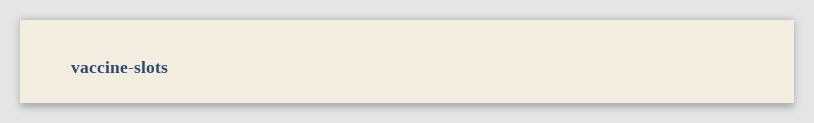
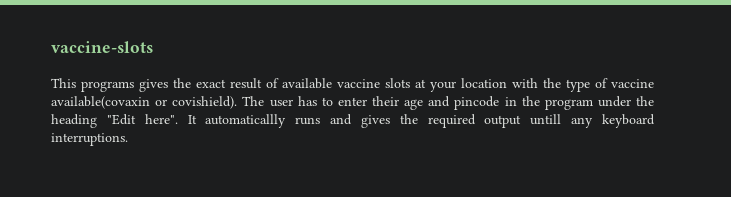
+ This programs gives the exact result of available vaccine slots at your location with the type of vaccine available(covaxin or covishield). The user has to enter their age and pincode in the program under the heading "Edit here". It automaticallly runs and gives the required output untill any keyboard interruptions.

